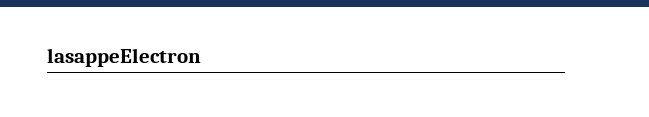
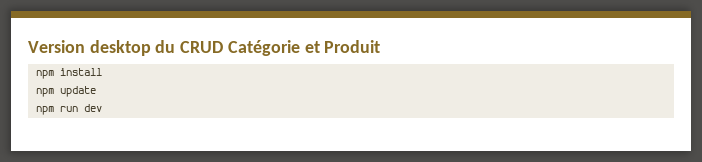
- lasappeElectron
+ Version desktop du CRUD Catégorie et Produit
+ npm install
+ npm update
+ npm run dev

